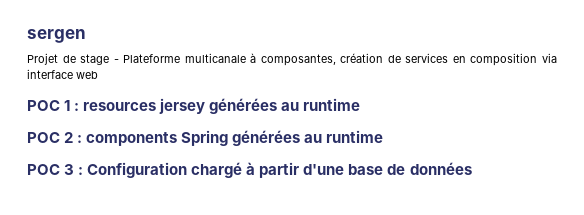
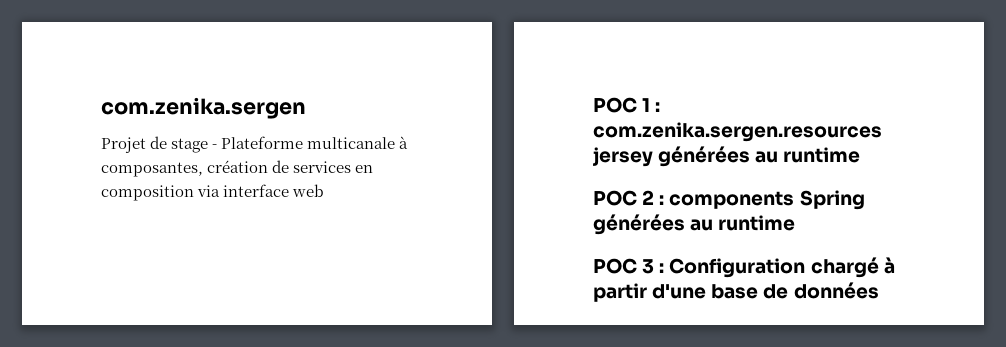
- sergen
+ com.zenika.sergen
- POC 1 : resources jersey générées au runtime
+ POC 1 : com.zenika.sergen.resources jersey générées au runtime

